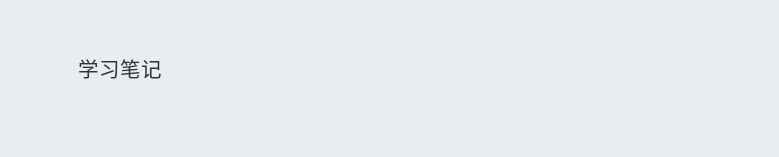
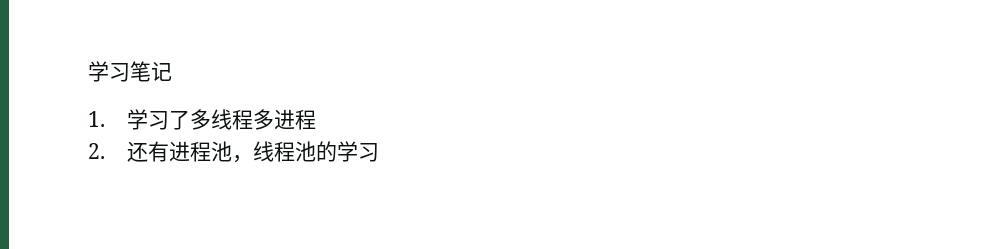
+ 1.学习了多线程多进程
+ 2.还有进程池，线程池的学习

